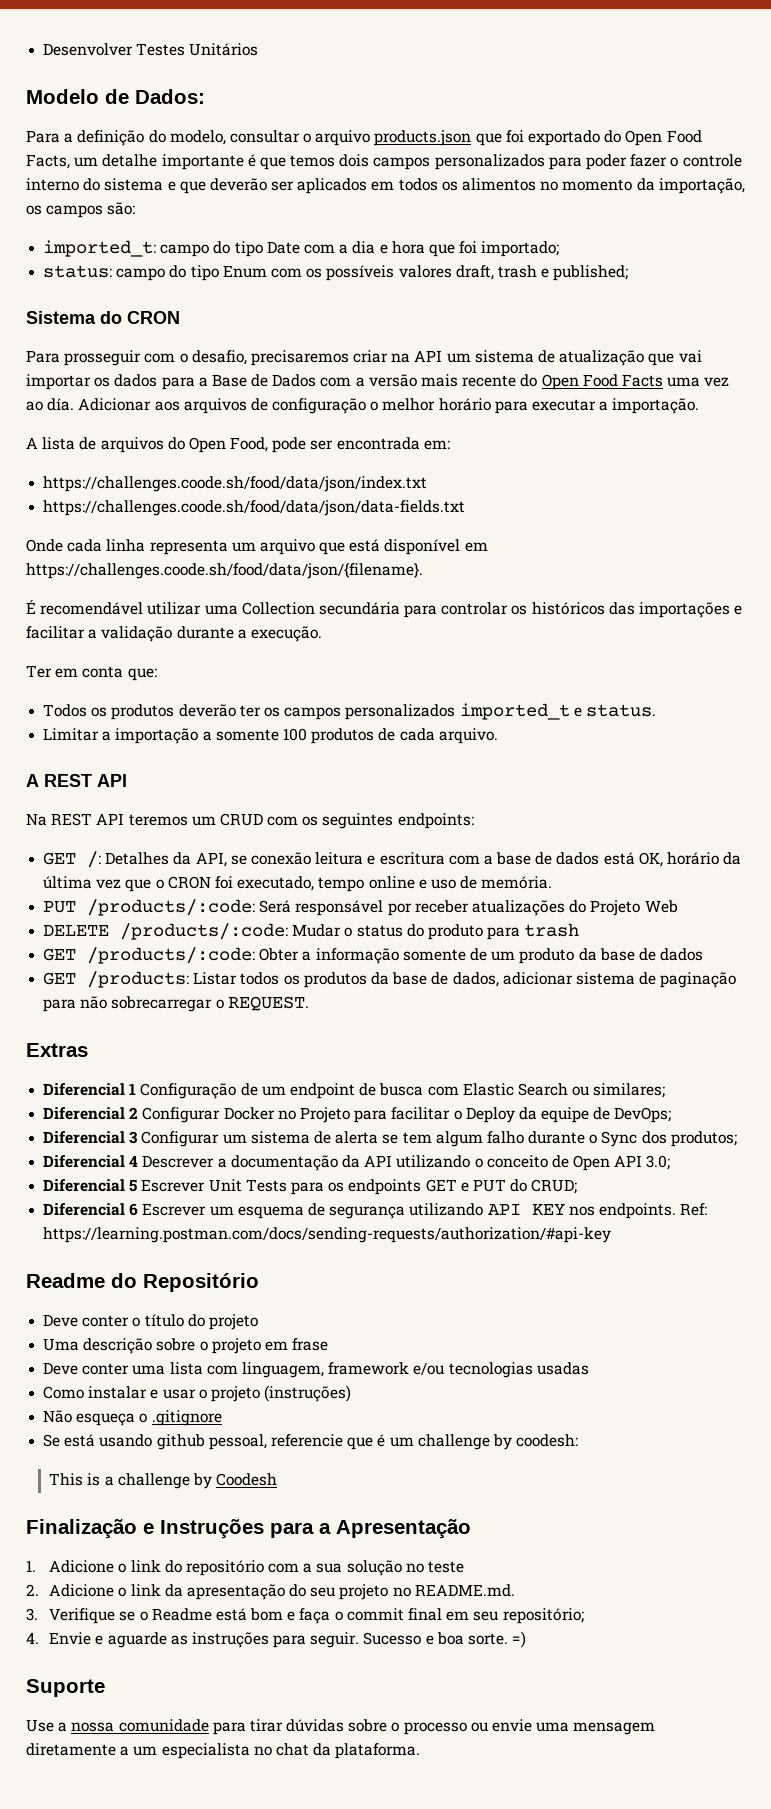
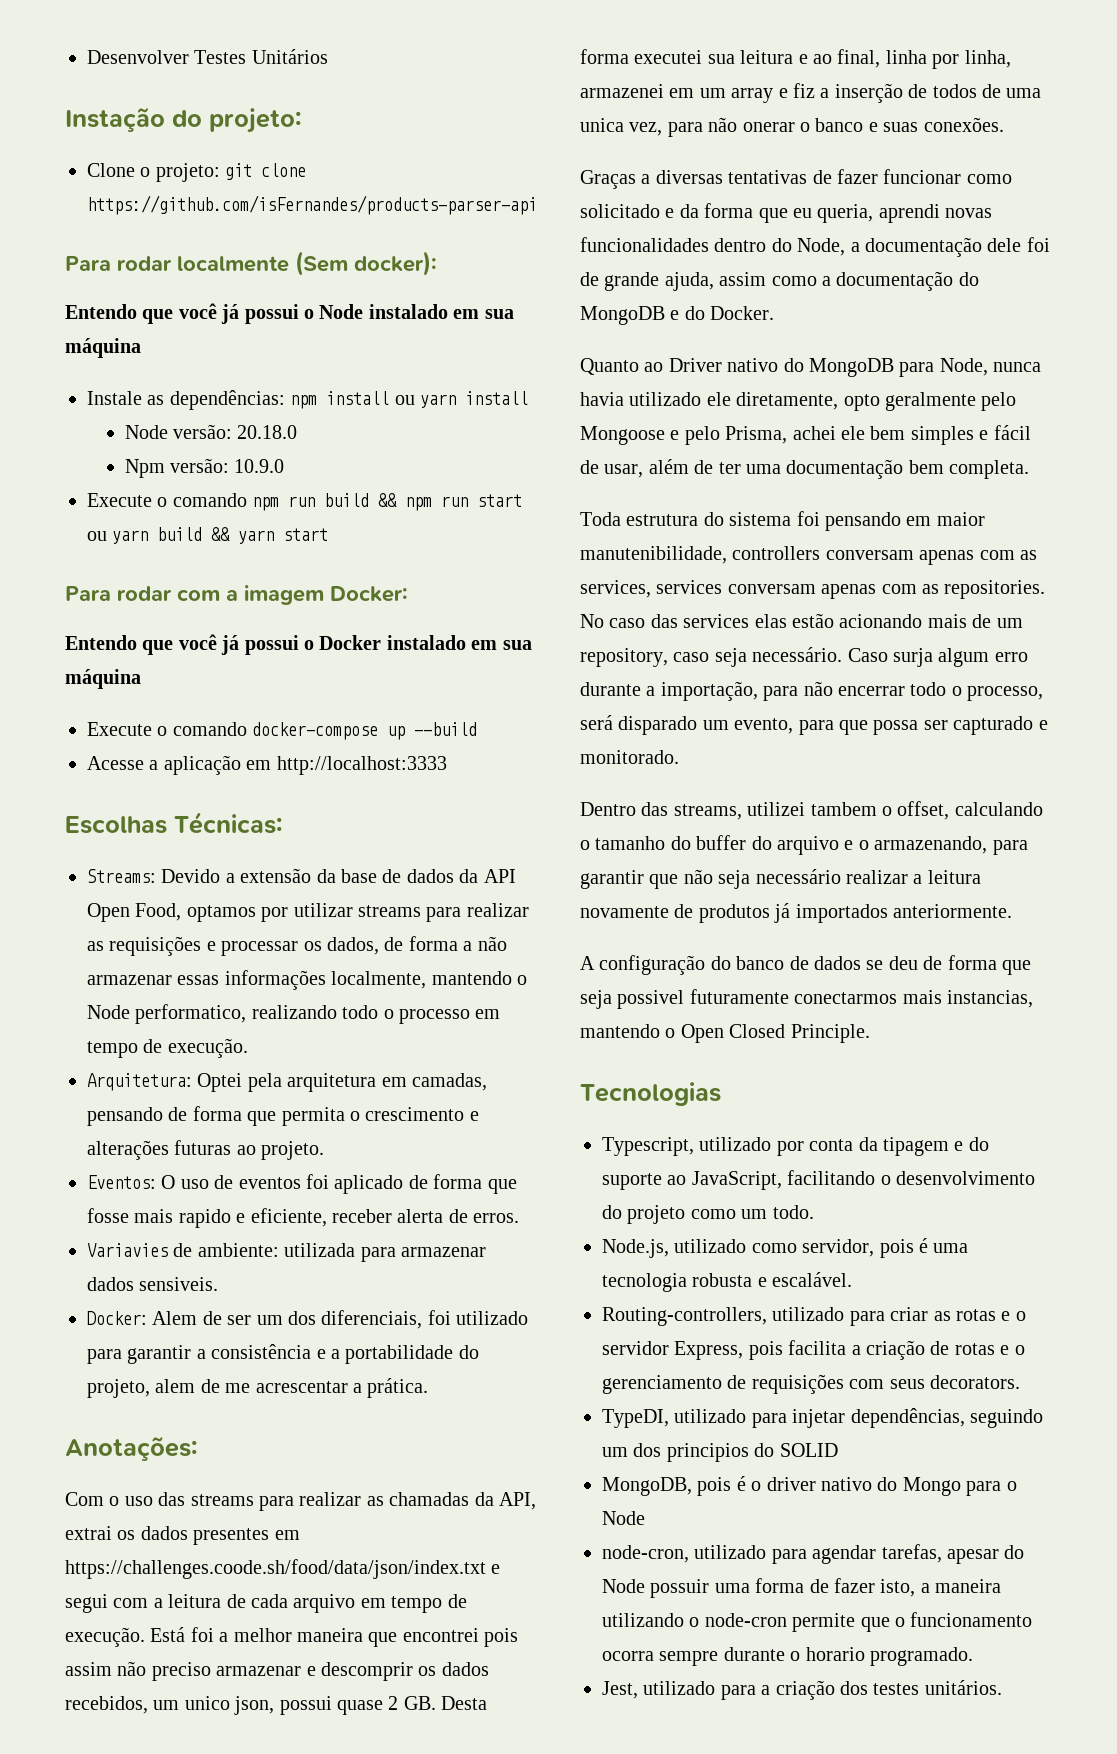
- Modelo de Dados:
- Para a definição do modelo, consultar o arquivo products.json que foi exportado do Open Food Facts, um detalhe importante é que temos dois campos personalizados para poder fazer o controle interno do sistema e que deverão ser aplicados em todos os alimentos no momento da importação, os campos são:
- imported_t: campo do tipo Date com a dia e hora que foi importado;
- status: campo do tipo Enum com os possíveis valores draft, trash e published;
- Sistema do CRON
- Para prosseguir com o desafio, precisaremos criar na API um sistema de atualização que vai importar os dados para a Base de Dados com a versão mais recente do Open Food Facts uma vez ao día. Adicionar aos arquivos de configuração o melhor horário para executar a importação.
- A lista de arquivos do Open Food, pode ser encontrada em:
- https://challenges.coode.sh/food/data/json/index.txt
- https://challenges.coode.sh/food/data/json/data-fields.txt
- Onde cada linha representa um arquivo que está disponível em https://challenges.coode.sh/food/data/json/{filename}.
- É recomendável utilizar uma Collection secundária para controlar os históricos das importações e facilitar a validação durante a execução.
- Ter em conta que:
- Todos os produtos deverão ter os campos personalizados imported_t e status.
- Limitar a importação a somente 100 produtos de cada arquivo.
- A REST API
- Na REST API teremos um CRUD com os seguintes endpoints:
- GET /: Detalhes da API, se conexão leitura e escritura com a base de dados está OK, horário da última vez que o CRON foi executado, tempo online e uso de memória.
- PUT /products/:code: Será responsável por receber atualizações do Projeto Web
- DELETE /products/:code: Mudar o status do produto para trash
- GET /products/:code: Obter a informação somente de um produto da base de dados
- GET /products: Listar todos os produtos da base de dados, adicionar sistema de paginação para não sobrecarregar o REQUEST.
- Extras
- Diferencial 1 Configuração de um endpoint de busca com Elastic Search ou similares;
- Diferencial 2 Configurar Docker no Projeto para facilitar o Deploy da equipe de DevOps;
- Diferencial 3 Configurar um sistema de alerta se tem algum falho durante o Sync dos produtos;
- Diferencial 4 Descrever a documentação da API utilizando o conceito de Open API 3.0;
- Diferencial 5 Escrever Unit Tests para os endpoints GET e PUT do CRUD;
- Diferencial 6 Escrever um esquema de segurança utilizando API KEY nos endpoints. Ref: https://learning.postman.com/docs/sending-requests/authorization/#api-key
- Readme do Repositório
- Deve conter o título do projeto
- Uma descrição sobre o projeto em frase
- Deve conter uma lista com linguagem, framework e/ou tecnologias usadas
- Como instalar e usar o projeto (instruções)
- Não esqueça o .gitignore
- Se está usando github pessoal, referencie que é um challenge by coodesh:
- This is a challenge by Coodesh
- Finalização e Instruções para a Apresentação
- 1. Adicione o link do repositório com a sua solução no teste
- 2. Adicione o link da apresentação do seu projeto no README.md.
- 3. Verifique se o Readme está bom e faça o commit final em seu repositório;
- 4. Envie e aguarde as instruções para seguir. Sucesso e boa sorte. =)
- Suporte
- Use a nossa comunidade para tirar dúvidas sobre o processo ou envie uma mensagem diretamente a um especialista no chat da plataforma.
+ Instação do projeto:
+ Clone o projeto: git clone https://github.com/isFernandes/products-parser-api
+ Para rodar localmente (Sem docker):
+ Entendo que você já possui o Node instalado em sua máquina
+ Instale as dependências: npm install ou yarn install
+ Node versão: 20.18.0
+ Npm versão: 10.9.0
+ Execute o comando npm run build && npm run start ou yarn build && yarn start
+ Para rodar com a imagem Docker:
+ Entendo que você já possui o Docker instalado em sua máquina
+ Execute o comando docker-compose up --build
+ Acesse a aplicação em http://localhost:3333
+ Escolhas Técnicas:
+ Streams: Devido a extensão da base de dados da API Open Food, optamos por utilizar streams para realizar as requisições e processar os dados, de forma a não armazenar essas informações localmente, mantendo o Node performatico, realizando todo o processo em tempo de execução.
+ Arquitetura: Optei pela arquitetura em camadas, pensando de forma que permita o crescimento e alterações futuras ao projeto.
+ Eventos: O uso de eventos foi aplicado de forma que fosse mais rapido e eficiente, receber alerta de erros.
+ Variavies de ambiente: utilizada para armazenar dados sensiveis.
+ Docker: Alem de ser um dos diferenciais, foi utilizado para garantir a consistência e a portabilidade do projeto, alem de me acrescentar a prática.
+ Anotações:
+ Com o uso das streams para realizar as chamadas da API, extrai os dados presentes em https://challenges.coode.sh/food/data/json/index.txt e segui com a leitura de cada arquivo em tempo de execução. Está foi a melhor maneira que encontrei pois assim não preciso armazenar e descomprir os dados recebidos, um unico json, possui quase 2 GB. Desta forma executei sua leitura e ao final, linha por linha, armazenei em um array e fiz a inserção de todos de uma unica vez, para não onerar o banco e suas conexões.
+ Graças a diversas tentativas de fazer funcionar como solicitado e da forma que eu queria, aprendi novas funcionalidades dentro do Node, a documentação dele foi de grande ajuda, assim como a documentação do MongoDB e do Docker.
+ Quanto ao Driver nativo do MongoDB para Node, nunca havia utilizado ele diretamente, opto geralmente pelo Mongoose e pelo Prisma, achei ele bem simples e fácil de usar, além de ter uma documentação bem completa.
+ Toda estrutura do sistema foi pensando em maior manutenibilidade, controllers conversam apenas com as services, services conversam apenas com as repositories. No caso das services elas estão acionando mais de um repository, caso seja necessário. Caso surja algum erro durante a importação, para não encerrar todo o processo, será disparado um evento, para que possa ser capturado e monitorado.
+ Dentro das streams, utilizei tambem o offset, calculando o tamanho do buffer do arquivo e o armazenando, para garantir que não seja necessário realizar a leitura novamente de produtos já importados anteriormente.
+ A configuração do banco de dados se deu de forma que seja possivel futuramente conectarmos mais instancias, mantendo o Open Closed Principle.
+ Tecnologias
+ Typescript, utilizado por conta da tipagem e do suporte ao JavaScript, facilitando o desenvolvimento do projeto como um todo.
+ Node.js, utilizado como servidor, pois é uma tecnologia robusta e escalável.
+ Routing-controllers, utilizado para criar as rotas e o servidor Express, pois facilita a criação de rotas e o gerenciamento de requisições com seus decorators.
+ TypeDI, utilizado para injetar dependências, seguindo um dos principios do SOLID
+ MongoDB, pois é o driver nativo do Mongo para o Node
+ node-cron, utilizado para agendar tarefas, apesar do Node possuir uma forma de fazer isto, a maneira utilizando o node-cron permite que o funcionamento ocorra sempre durante o horario programado.
+ Jest, utilizado para a criação dos testes unitários.

